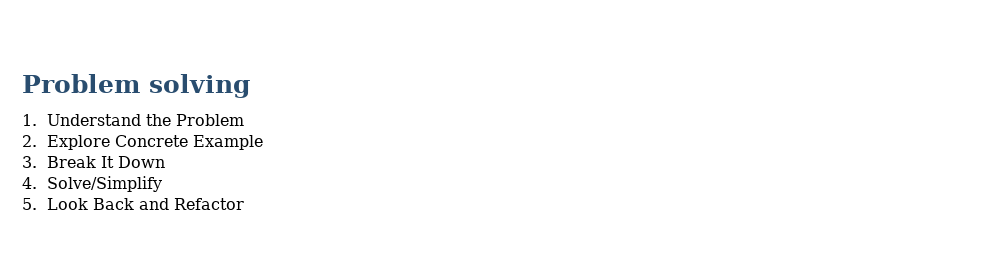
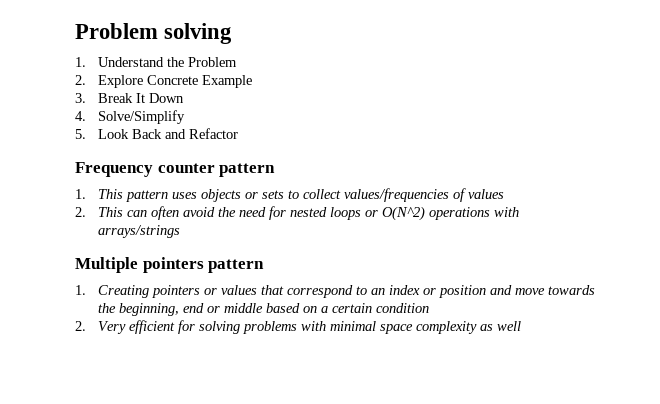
+ Frequency counter pattern
+ 1. This pattern uses objects or sets to collect values/frequencies of values
+ 2. This can often avoid the need for nested loops or O(N^2) operations with arrays/strings
+ Multiple pointers pattern
+ 1. Creating pointers or values that correspond to an index or position and move towards the beginning, end or middle based on a certain condition
+ 2. Very efficient for solving problems with minimal space complexity as well

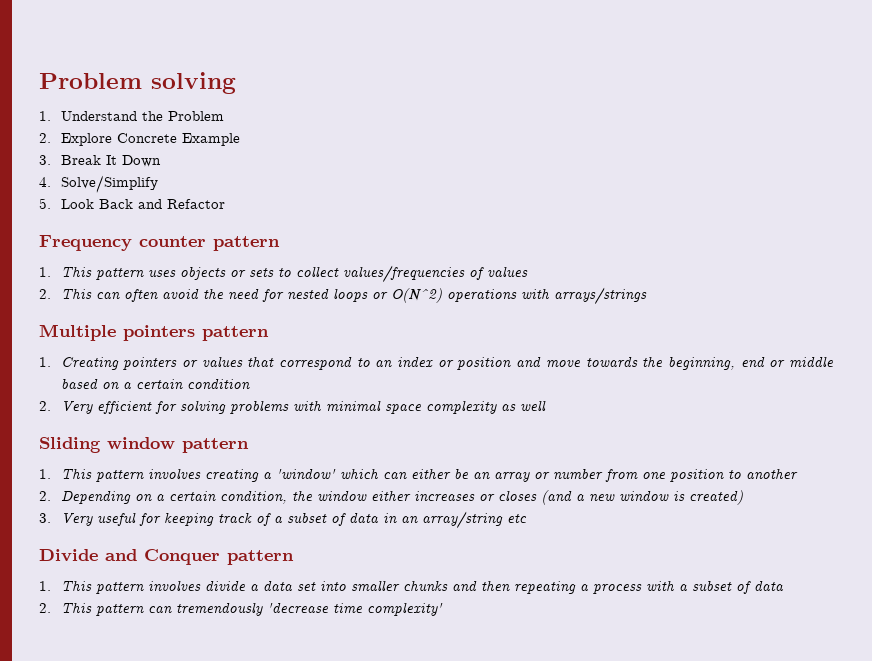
+ Sliding window pattern
+ 1. This pattern involves creating a 'window' which can either be an array or number from one position to another
+ 2. Depending on a certain condition, the window either increases or closes (and a new window is created)
+ 3. Very useful for keeping track of a subset of data in an array/string etc
+ Divide and Conquer pattern
+ 1. This pattern involves divide a data set into smaller chunks and then repeating a process with a subset of data
+ 2. This pattern can tremendously 'decrease time complexity'

